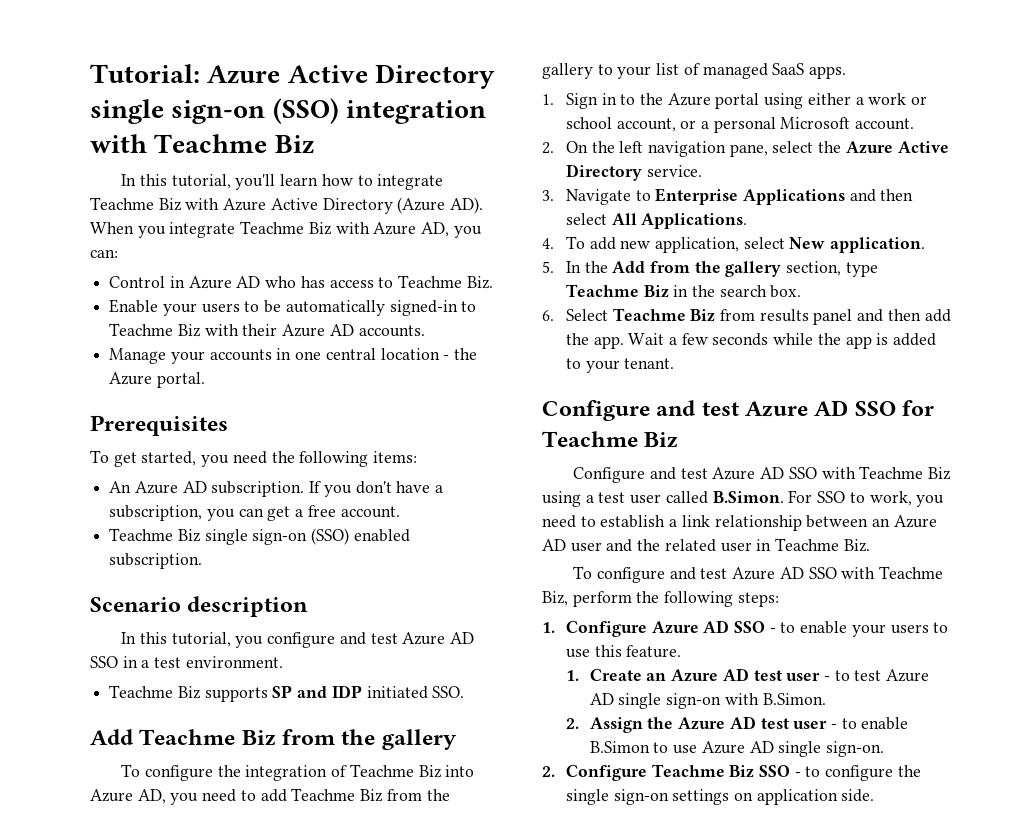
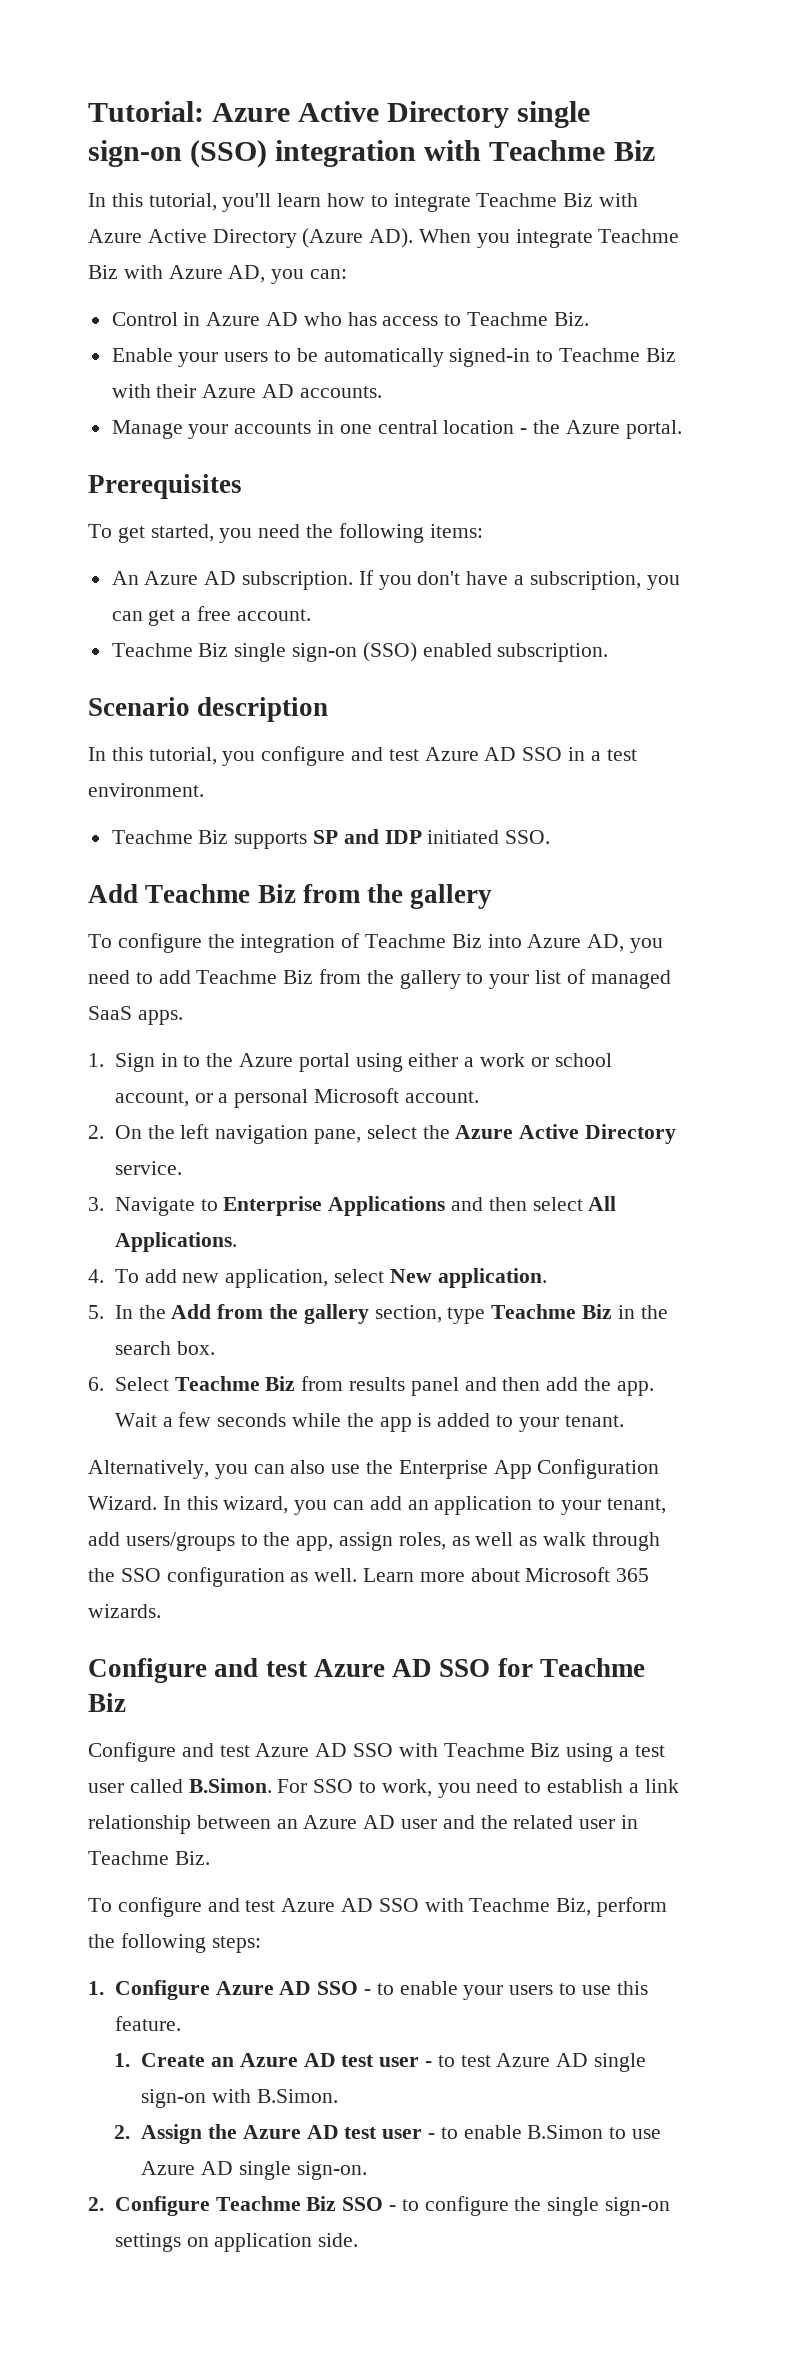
+ Alternatively, you can also use the Enterprise App Configuration Wizard. In this wizard, you can add an application to your tenant, add users/groups to the app, assign roles, as well as walk through the SSO configuration as well. Learn more about Microsoft 365 wizards.

